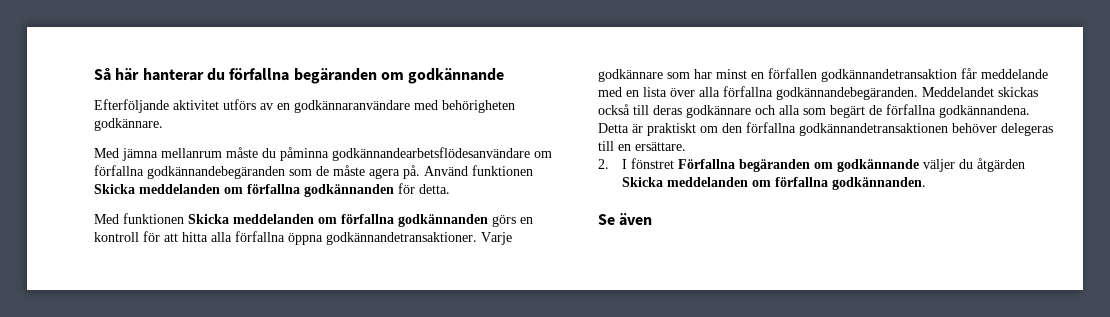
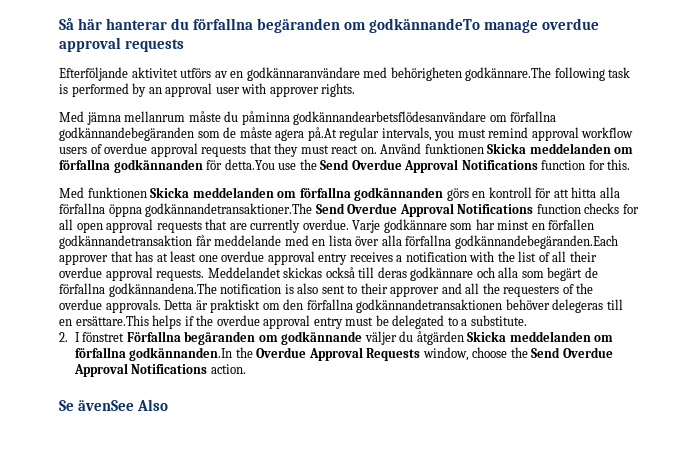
- Så här hanterar du förfallna begäranden om godkännande
+ Så här hanterar du förfallna begäranden om godkännandeTo manage overdue approval requests
- Efterföljande aktivitet utförs av en godkännaranvändare med behörigheten godkännare.
+ Efterföljande aktivitet utförs av en godkännaranvändare med behörigheten godkännare.The following task is performed by an approval user with approver rights.
- Med jämna mellanrum måste du påminna godkännandearbetsflödesanvändare om förfallna godkännandebegäranden som de måste agera på.
+ Med jämna mellanrum måste du påminna godkännandearbetsflödesanvändare om förfallna godkännandebegäranden som de måste agera på.At regular intervals, you must remind approval workflow users of overdue approval requests that they must react on.
- Använd funktionen Skicka meddelanden om förfallna godkännanden för detta.
+ Använd funktionen Skicka meddelanden om förfallna godkännanden för detta.You use the Send Overdue Approval Notifications function for this.
- Med funktionen Skicka meddelanden om förfallna godkännanden görs en kontroll för att hitta alla förfallna öppna godkännandetransaktioner.
+ Med funktionen Skicka meddelanden om förfallna godkännanden görs en kontroll för att hitta alla förfallna öppna godkännandetransaktioner.The Send Overdue Approval Notifications function checks for all open approval requests that are currently overdue.
- Varje godkännare som har minst en förfallen godkännandetransaktion får meddelande med en lista över alla förfallna godkännandebegäranden.
+ Varje godkännare som har minst en förfallen godkännandetransaktion får meddelande med en lista över alla förfallna godkännandebegäranden.Each approver that has at least one overdue approval entry receives a notification with the list of all their overdue approval requests.
- Meddelandet skickas också till deras godkännare och alla som begärt de förfallna godkännandena.
+ Meddelandet skickas också till deras godkännare och alla som begärt de förfallna godkännandena.The notification is also sent to their approver and all the requesters of the overdue approvals.
- Detta är praktiskt om den förfallna godkännandetransaktionen behöver delegeras till en ersättare.
+ Detta är praktiskt om den förfallna godkännandetransaktionen behöver delegeras till en ersättare.This helps if the overdue approval entry must be delegated to a substitute.
- 2. I fönstret Förfallna begäranden om godkännande väljer du åtgärden Skicka meddelanden om förfallna godkännanden.
+ 2. I fönstret Förfallna begäranden om godkännande väljer du åtgärden Skicka meddelanden om förfallna godkännanden.In the Overdue Approval Requests window, choose the Send Overdue Approval Notifications action.
- Se även
+ Se ävenSee Also

